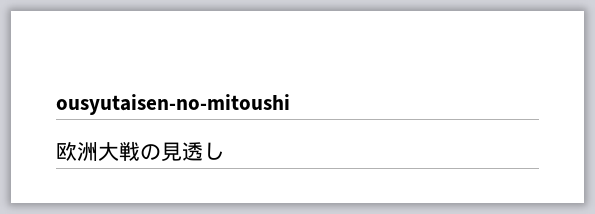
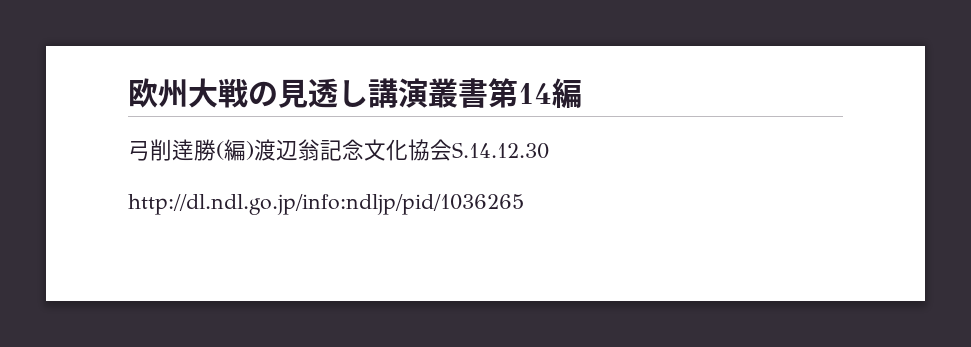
- ousyutaisen-no-mitoushi
- 欧洲大戦の見透し
+ 欧州大戦の見透し講演叢書第14編
+ 弓削逹勝(編)渡辺翁記念文化協会S.14.12.30
+ http://dl.ndl.go.jp/info:ndljp/pid/1036265

